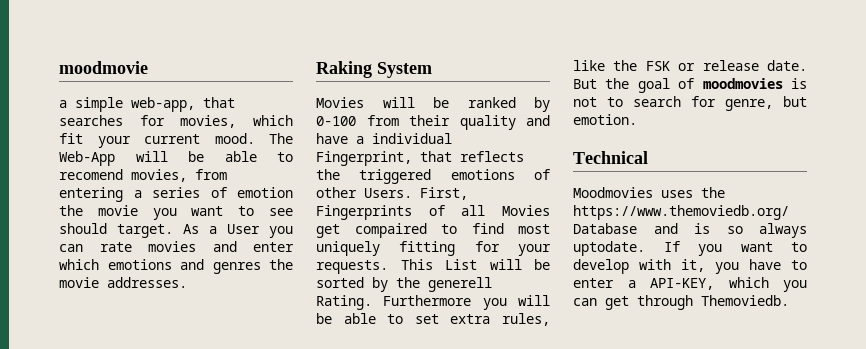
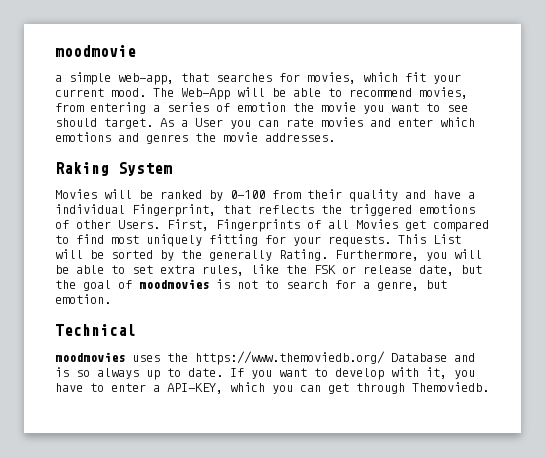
- The Web-App will be able to recomend movies, from entering a series of emotion the movie you want to see should target.
+ The Web-App will be able to recommend movies, from entering a series of emotion the movie you want to see should target.
- First, Fingerprints of all Movies get compaired to find most uniquely fitting for your requests.
+ First, Fingerprints of all Movies get compared to find most uniquely fitting for your requests.
- This List will be sorted by the generell Rating. Furthermore you will be able to set extra rules, like the FSK or release date. But the goal of moodmovies is not to search for genre, but emotion.
+ This List will be sorted by the generally Rating. Furthermore, you will be able to set extra rules, like the FSK or release date, but the goal of moodmovies is not to search for a genre, but emotion.
- Moodmovies uses the https://www.themoviedb.org/ Database and is so always uptodate.
+ moodmovies uses the https://www.themoviedb.org/ Database and is so always up to date.

